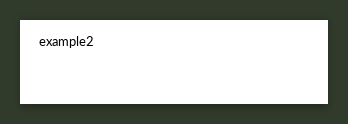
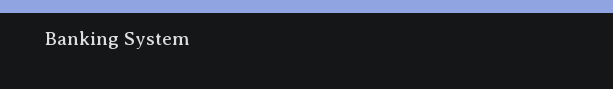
- example2
+ Banking System

